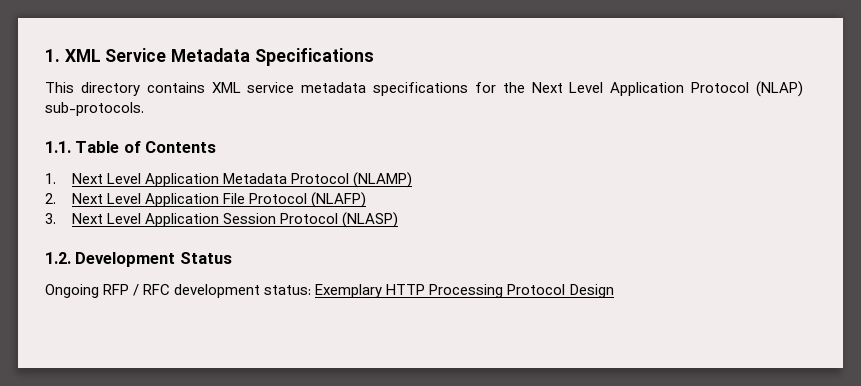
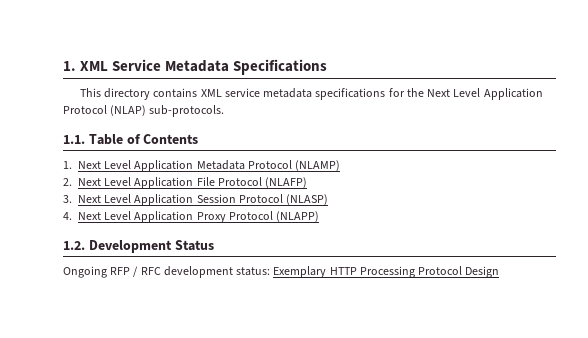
+ 4. Next Level Application Proxy Protocol (NLAPP)

